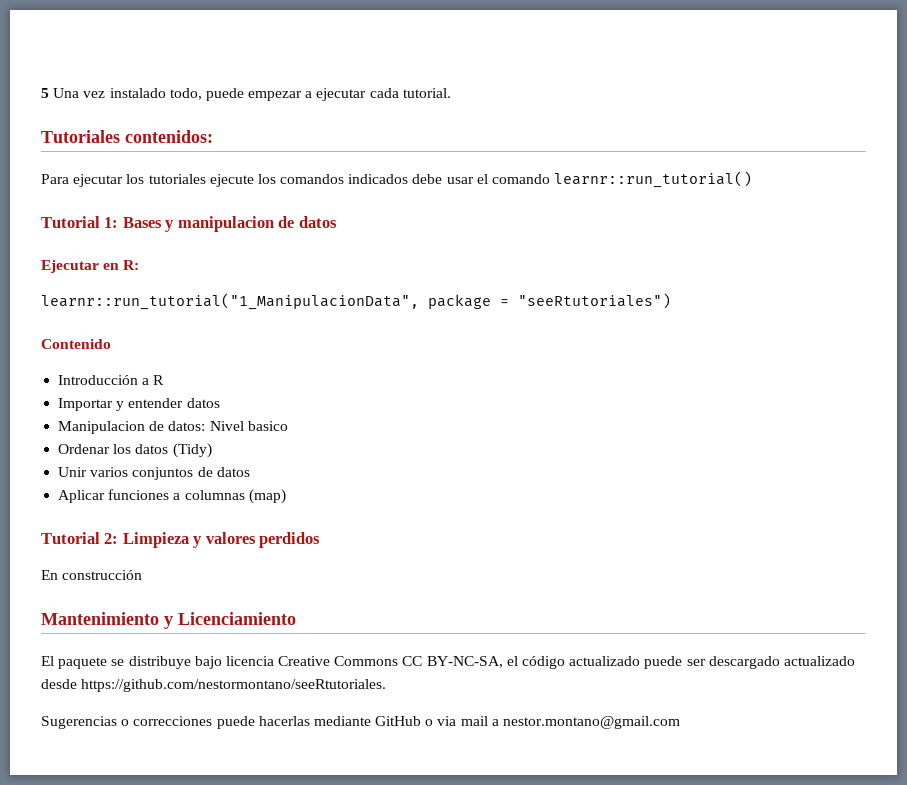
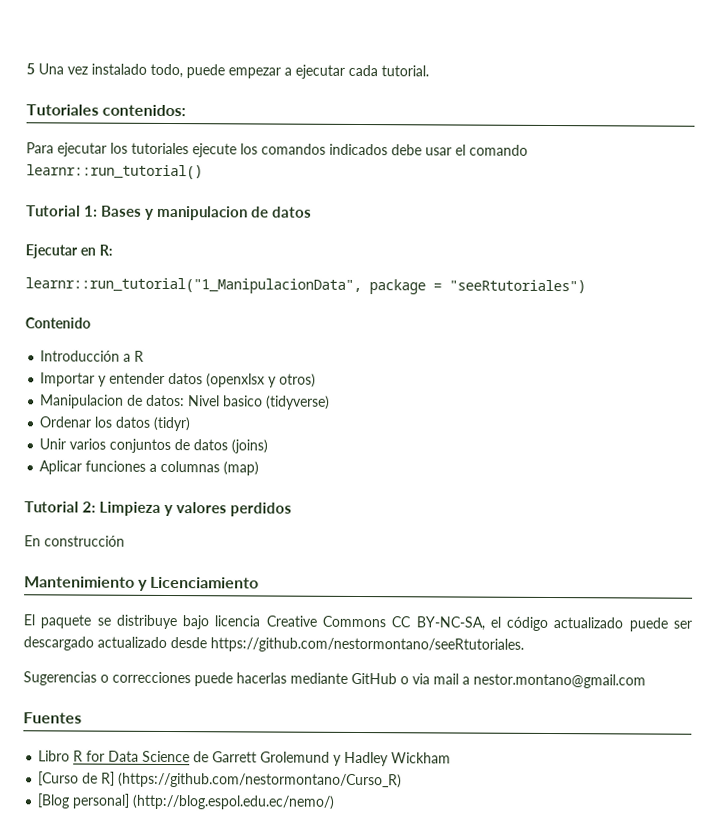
- Importar y entender datos
+ Importar y entender datos (openxlsx y otros)
- Manipulacion de datos: Nivel basico
+ Manipulacion de datos: Nivel basico (tidyverse)
- Ordenar los datos (Tidy)
+ Ordenar los datos (tidyr)
- Unir varios conjuntos de datos
+ Unir varios conjuntos de datos (joins)
+ Fuentes
+ Libro R for Data Science de Garrett Grolemund y Hadley Wickham
+ [Curso de R] (https://github.com/nestormontano/Curso_R)
+ [Blog personal] (http://blog.espol.edu.ec/nemo/)

